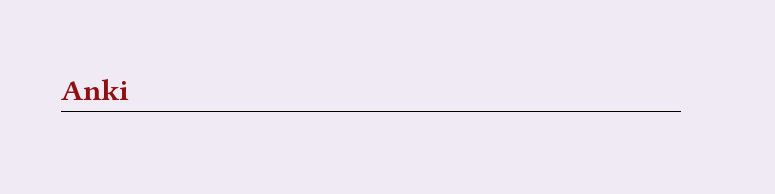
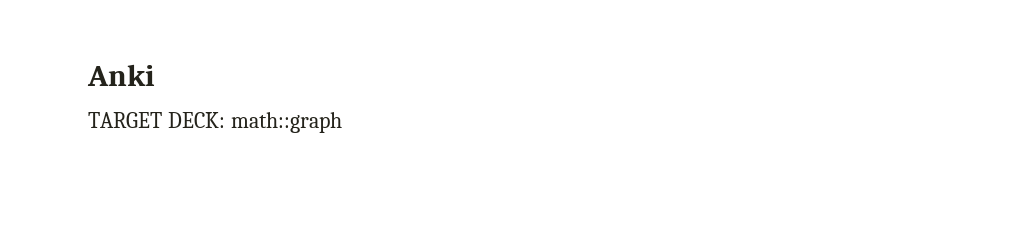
+ TARGET DECK: math::graph

